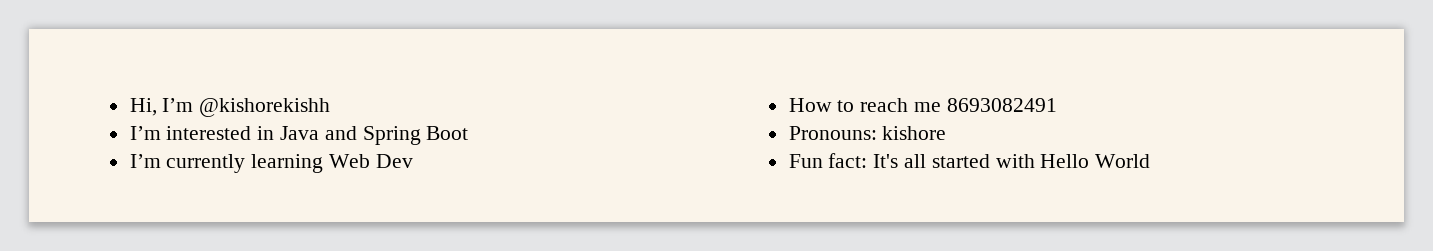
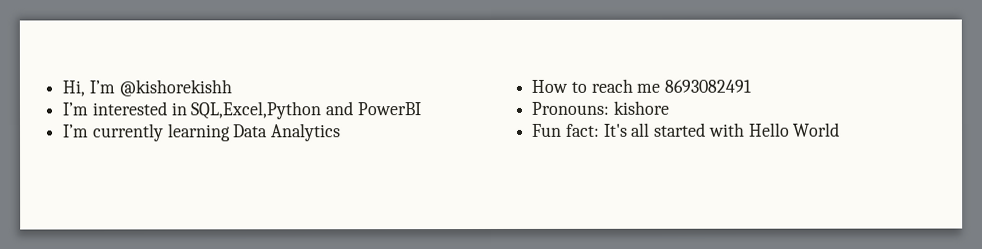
- I’m interested in Java and Spring Boot
+ I’m interested in SQL,Excel,Python and PowerBI
- I’m currently learning Web Dev
+ I’m currently learning Data Analytics

